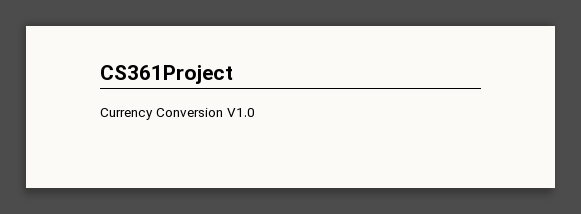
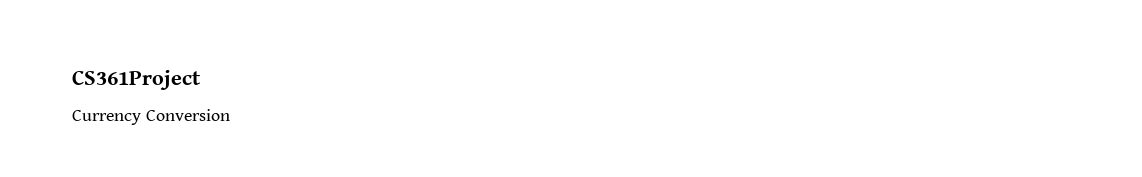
- Currency Conversion V1.0
+ Currency Conversion

